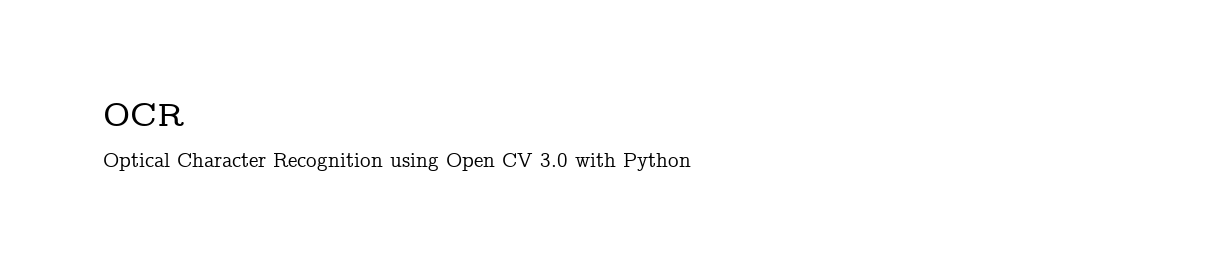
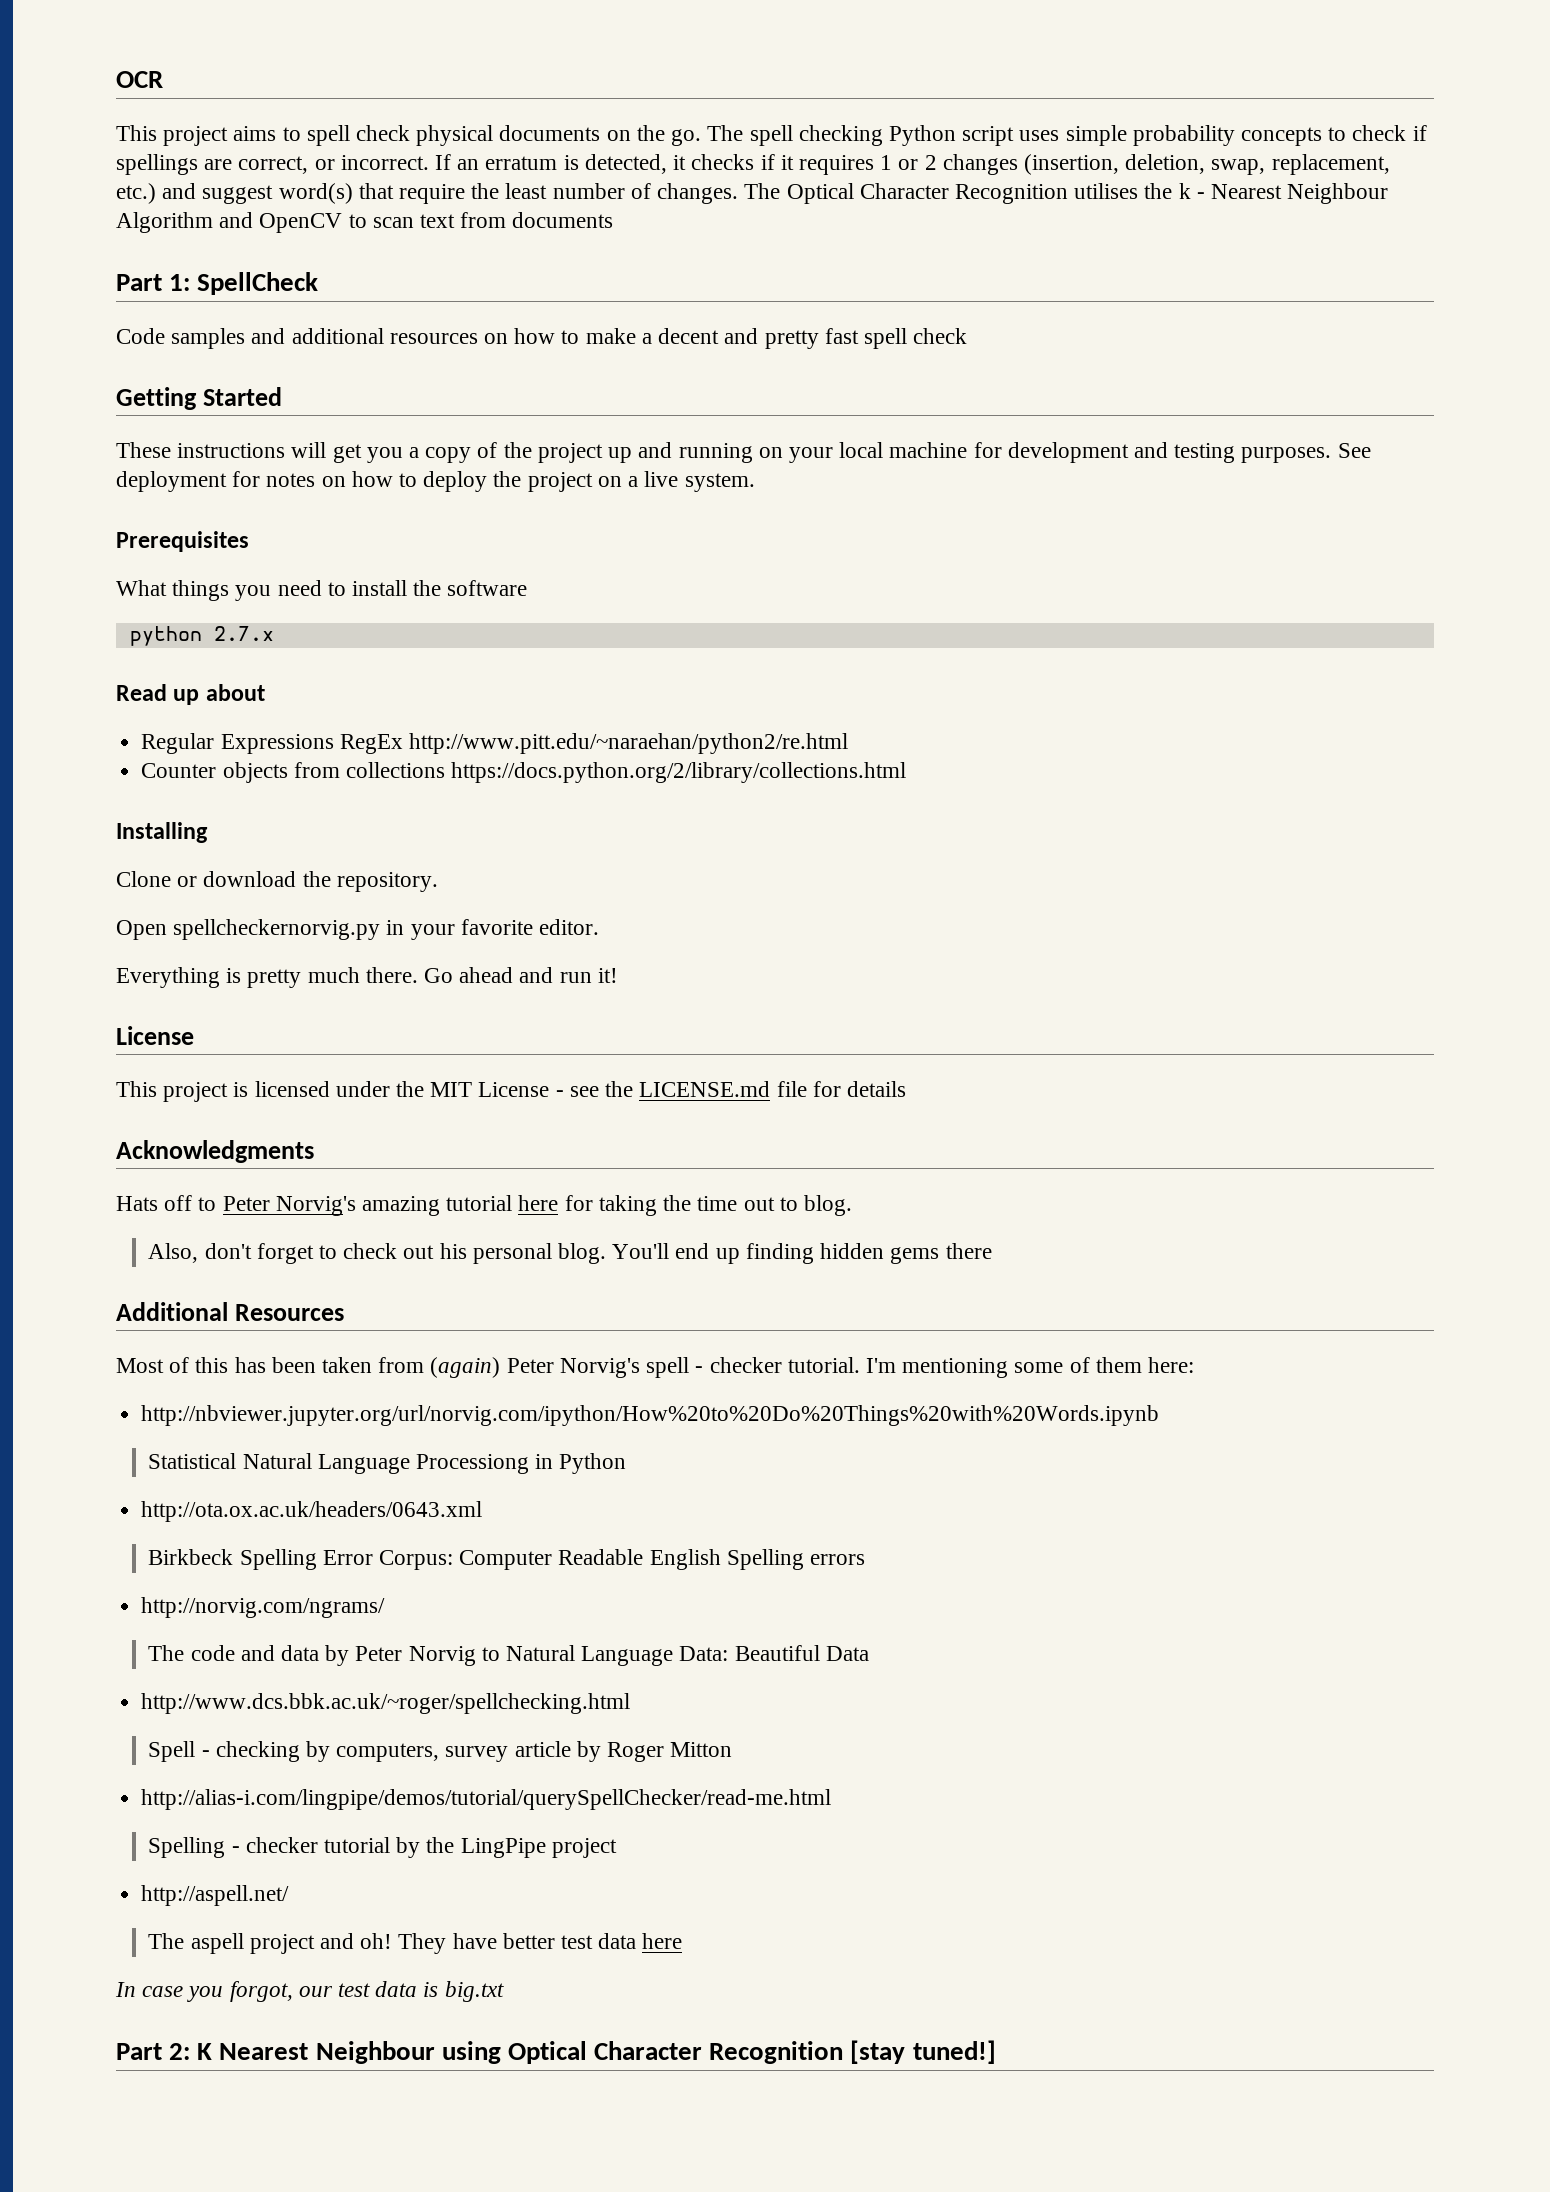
- Optical Character Recognition using Open CV 3.0 with Python
+ This project aims to spell check physical documents on the go. The spell checking Python script uses simple probability concepts to check if spellings are correct, or incorrect. If an erratum is detected, it checks if it requires 1 or 2 changes (insertion, deletion, swap, replacement, etc.) and suggest word(s) that require the least number of changes. The Optical Character Recognition utilises the k - Nearest Neighbour Algorithm and OpenCV to scan text from documents
+ Part 1: SpellCheck
+ Code samples and additional resources on how to make a decent and pretty fast spell check
+ Getting Started
+ These instructions will get you a copy of the project up and running on your local machine for development and testing purposes. See deployment for notes on how to deploy the project on a live system.
+ Prerequisites
+ What things you need to install the software
+ python 2.7.x
+ Read up about
+ Regular Expressions RegEx http://www.pitt.edu/~naraehan/python2/re.html
+ Counter objects from collections https://docs.python.org/2/library/collections.html
+ Installing
+ Clone or download the repository.
+ Open spellcheckernorvig.py in your favorite editor.
+ Everything is pretty much there. Go ahead and run it!
+ License
+ This project is licensed under the MIT License - see the LICENSE.md file for details
+ Acknowledgments
+ Hats off to Peter Norvig's amazing tutorial here for taking the time out to blog.
+ Also, don't forget to check out his personal blog. You'll end up finding hidden gems there
+ Additional Resources
+ Most of this has been taken from (again) Peter Norvig's spell - checker tutorial. I'm mentioning some of them here:
+ http://nbviewer.jupyter.org/url/norvig.com/ipython/How%20to%20Do%20Things%20with%20Words.ipynb
+ Statistical Natural Language Processiong in Python
+ http://ota.ox.ac.uk/headers/0643.xml
+ Birkbeck Spelling Error Corpus: Computer Readable English Spelling errors
+ http://norvig.com/ngrams/
+ The code and data by Peter Norvig to Natural Language Data: Beautiful Data
+ http://www.dcs.bbk.ac.uk/~roger/spellchecking.html
+ Spell - checking by computers, survey article by Roger Mitton
+ http://alias-i.com/lingpipe/demos/tutorial/querySpellChecker/read-me.html
+ Spelling - checker tutorial by the LingPipe project
+ http://aspell.net/
+ The aspell project and oh! They have better test data here
+ In case you forgot, our test data is big.txt
+ Part 2: K Nearest Neighbour using Optical Character Recognition [stay tuned!]

